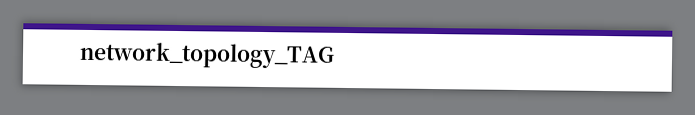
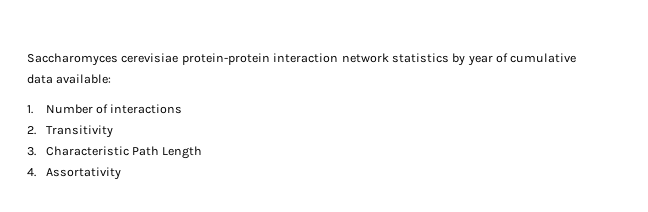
- network_topology_TAG
+ Saccharomyces cerevisiae protein-protein interaction network statistics by year of cumulative data available:
+ 1. Number of interactions
+ 2. Transitivity
+ 3. Characteristic Path Length
+ 4. Assortativity

